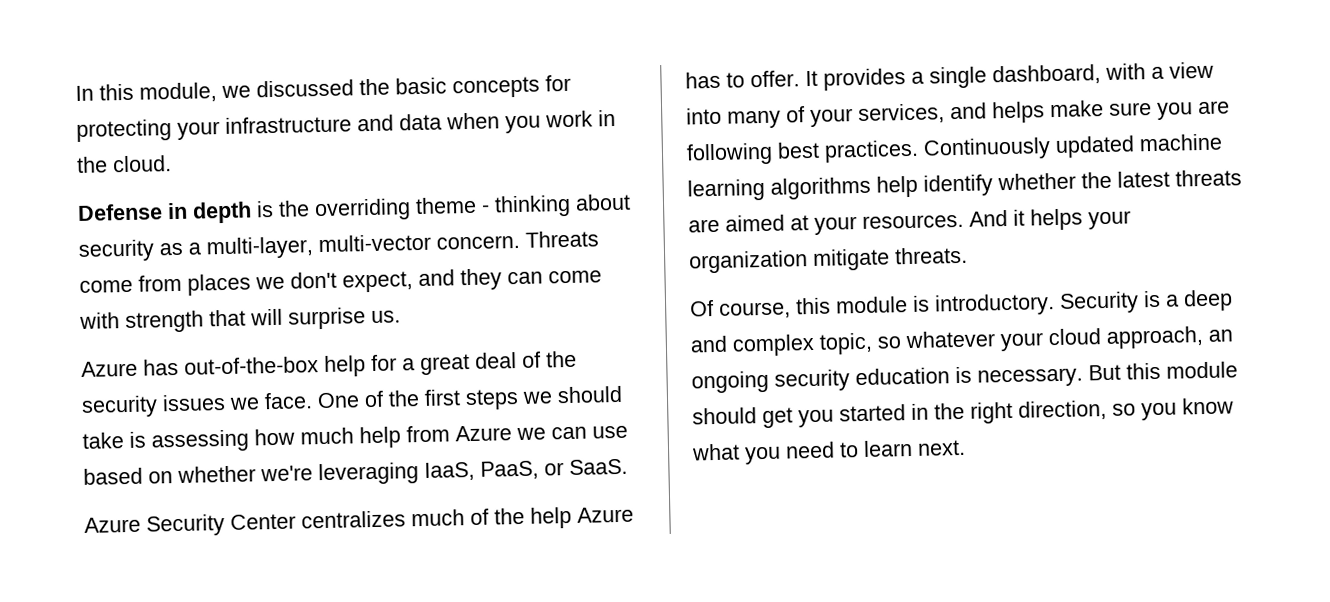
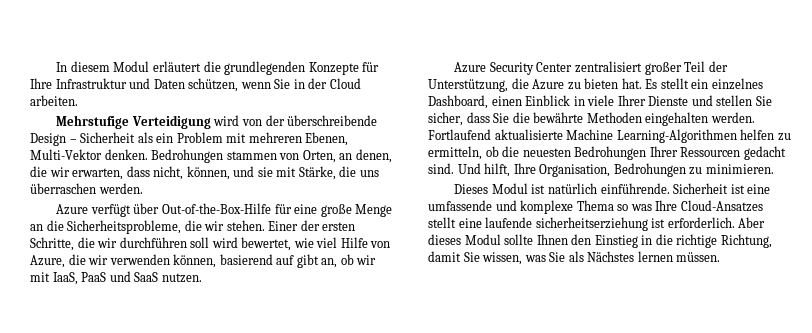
- In this module, we discussed the basic concepts for protecting your infrastructure and data when you work in the cloud.
- Defense in depth is the overriding theme - thinking about security as a multi-layer, multi-vector concern. Threats come from places we don't expect, and they can come with strength that will surprise us.
- Azure has out-of-the-box help for a great deal of the security issues we face. One of the first steps we should take is assessing how much help from Azure we can use based on whether we're leveraging IaaS, PaaS, or SaaS.
- Azure Security Center centralizes much of the help Azure has to offer. It provides a single dashboard, with a view into many of your services, and helps make sure you are following best practices. Continuously updated machine learning algorithms help identify whether the latest threats are aimed at your resources. And it helps your organization mitigate threats.
- Of course, this module is introductory. Security is a deep and complex topic, so whatever your cloud approach, an ongoing security education is necessary. But this module should get you started in the right direction, so you know what you need to learn next.
+ In diesem Modul erläutert die grundlegenden Konzepte für Ihre Infrastruktur und Daten schützen, wenn Sie in der Cloud arbeiten.
+ Mehrstufige Verteidigung wird von der überschreibende Design – Sicherheit als ein Problem mit mehreren Ebenen, Multi-Vektor denken. Bedrohungen stammen von Orten, an denen, die wir erwarten, dass nicht, können, und sie mit Stärke, die uns überraschen werden.
+ Azure verfügt über Out-of-the-Box-Hilfe für eine große Menge an die Sicherheitsprobleme, die wir stehen. Einer der ersten Schritte, die wir durchführen soll wird bewertet, wie viel Hilfe von Azure, die wir verwenden können, basierend auf gibt an, ob wir mit IaaS, PaaS und SaaS nutzen.
+ Azure Security Center zentralisiert großer Teil der Unterstützung, die Azure zu bieten hat. Es stellt ein einzelnes Dashboard, einen Einblick in viele Ihrer Dienste und stellen Sie sicher, dass Sie die bewährte Methoden eingehalten werden. Fortlaufend aktualisierte Machine Learning-Algorithmen helfen zu ermitteln, ob die neuesten Bedrohungen Ihrer Ressourcen gedacht sind. Und hilft, Ihre Organisation, Bedrohungen zu minimieren.
+ Dieses Modul ist natürlich einführende. Sicherheit ist eine umfassende und komplexe Thema so was Ihre Cloud-Ansatzes stellt eine laufende sicherheitserziehung ist erforderlich. Aber dieses Modul sollte Ihnen den Einstieg in die richtige Richtung, damit Sie wissen, was Sie als Nächstes lernen müssen.

